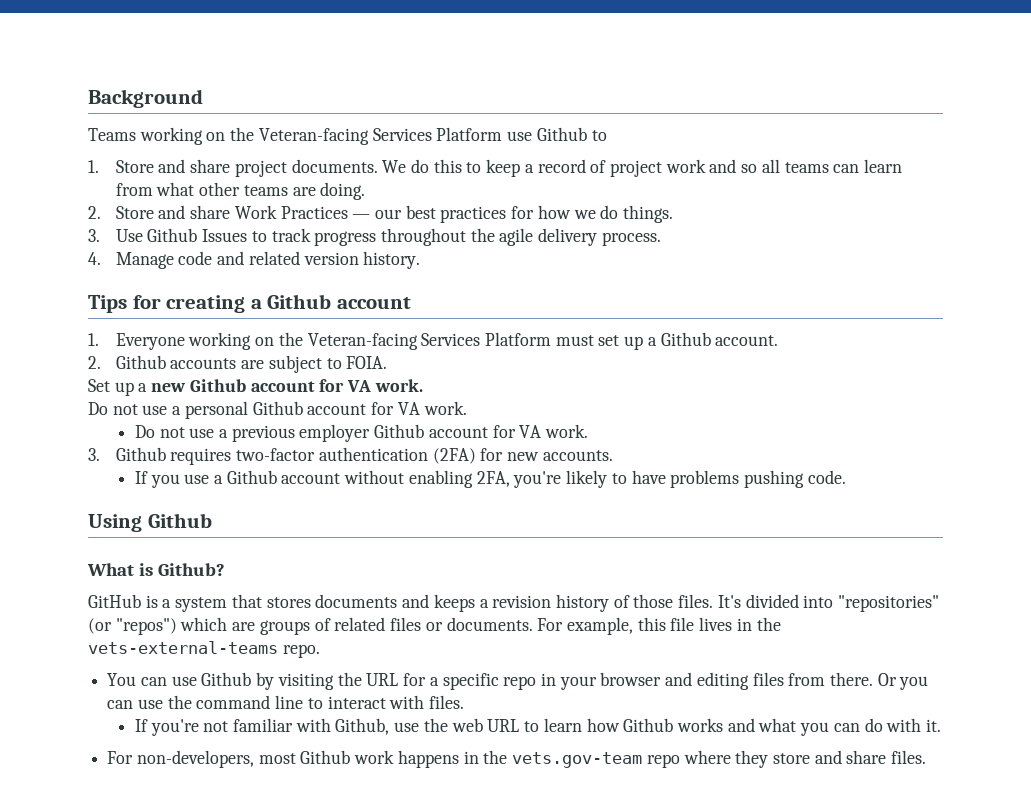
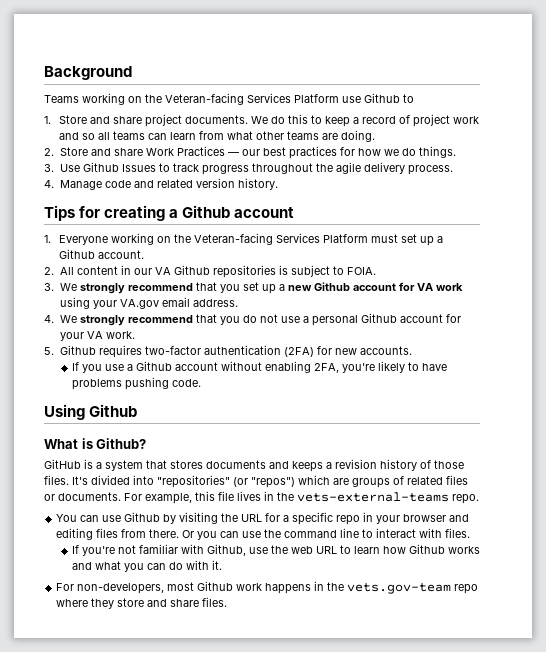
- 2. Github accounts are subject to FOIA.
- Set up a new Github account for VA work.
- Do not use a personal Github account for VA work.
- Do not use a previous employer Github account for VA work.
- 3. Github requires two-factor authentication (2FA) for new accounts.
+ 2. All content in our VA Github repositories is subject to FOIA.
+ 3. We strongly recommend that you set up a new Github account for VA work using your VA.gov email address.
+ 4. We strongly recommend that you do not use a personal Github account for your VA work.
+ 5. Github requires two-factor authentication (2FA) for new accounts.

